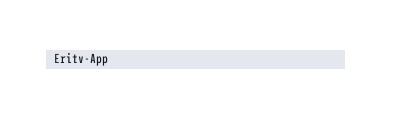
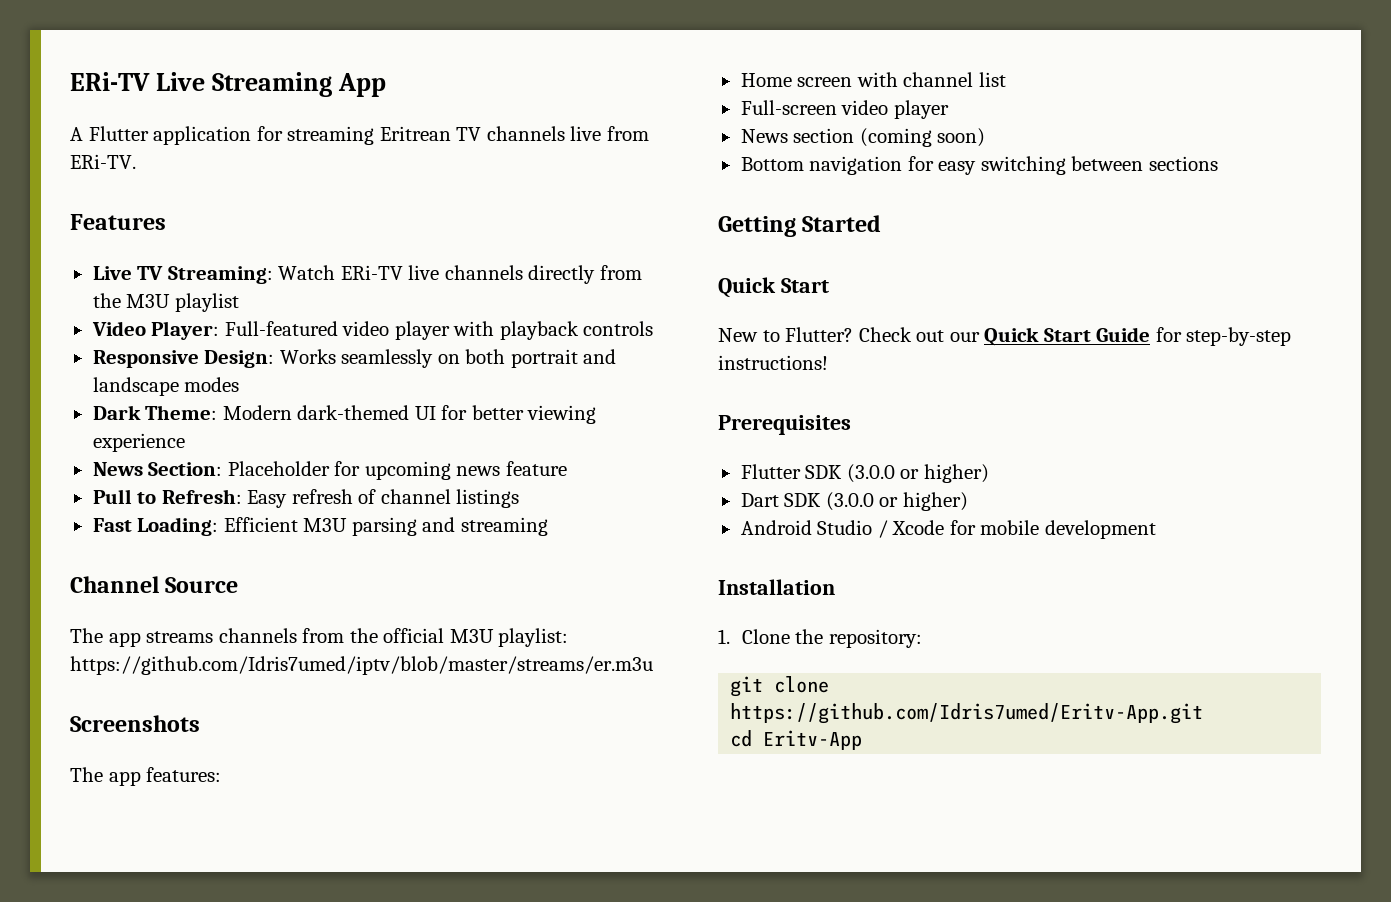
- Eritv-App
+ ERi-TV Live Streaming App
+ A Flutter application for streaming Eritrean TV channels live from ERi-TV.
+ Features
+ Live TV Streaming: Watch ERi-TV live channels directly from the M3U playlist
+ Video Player: Full-featured video player with playback controls
+ Responsive Design: Works seamlessly on both portrait and landscape modes
+ Dark Theme: Modern dark-themed UI for better viewing experience
+ News Section: Placeholder for upcoming news feature
+ Pull to Refresh: Easy refresh of channel listings
+ Fast Loading: Efficient M3U parsing and streaming
+ Channel Source
+ The app streams channels from the official M3U playlist: https://github.com/Idris7umed/iptv/blob/master/streams/er.m3u
+ Screenshots
+ The app features:
+ Home screen with channel list
+ Full-screen video player
+ News section (coming soon)
+ Bottom navigation for easy switching between sections
+ Getting Started
+ Quick Start
+ New to Flutter? Check out our Quick Start Guide for step-by-step instructions!
+ Prerequisites
+ Flutter SDK (3.0.0 or higher)
+ Dart SDK (3.0.0 or higher)
+ Android Studio / Xcode for mobile development
+ Installation
+ 1. Clone the repository:
+ git clone https://github.com/Idris7umed/Eritv-App.git
+ cd Eritv-App

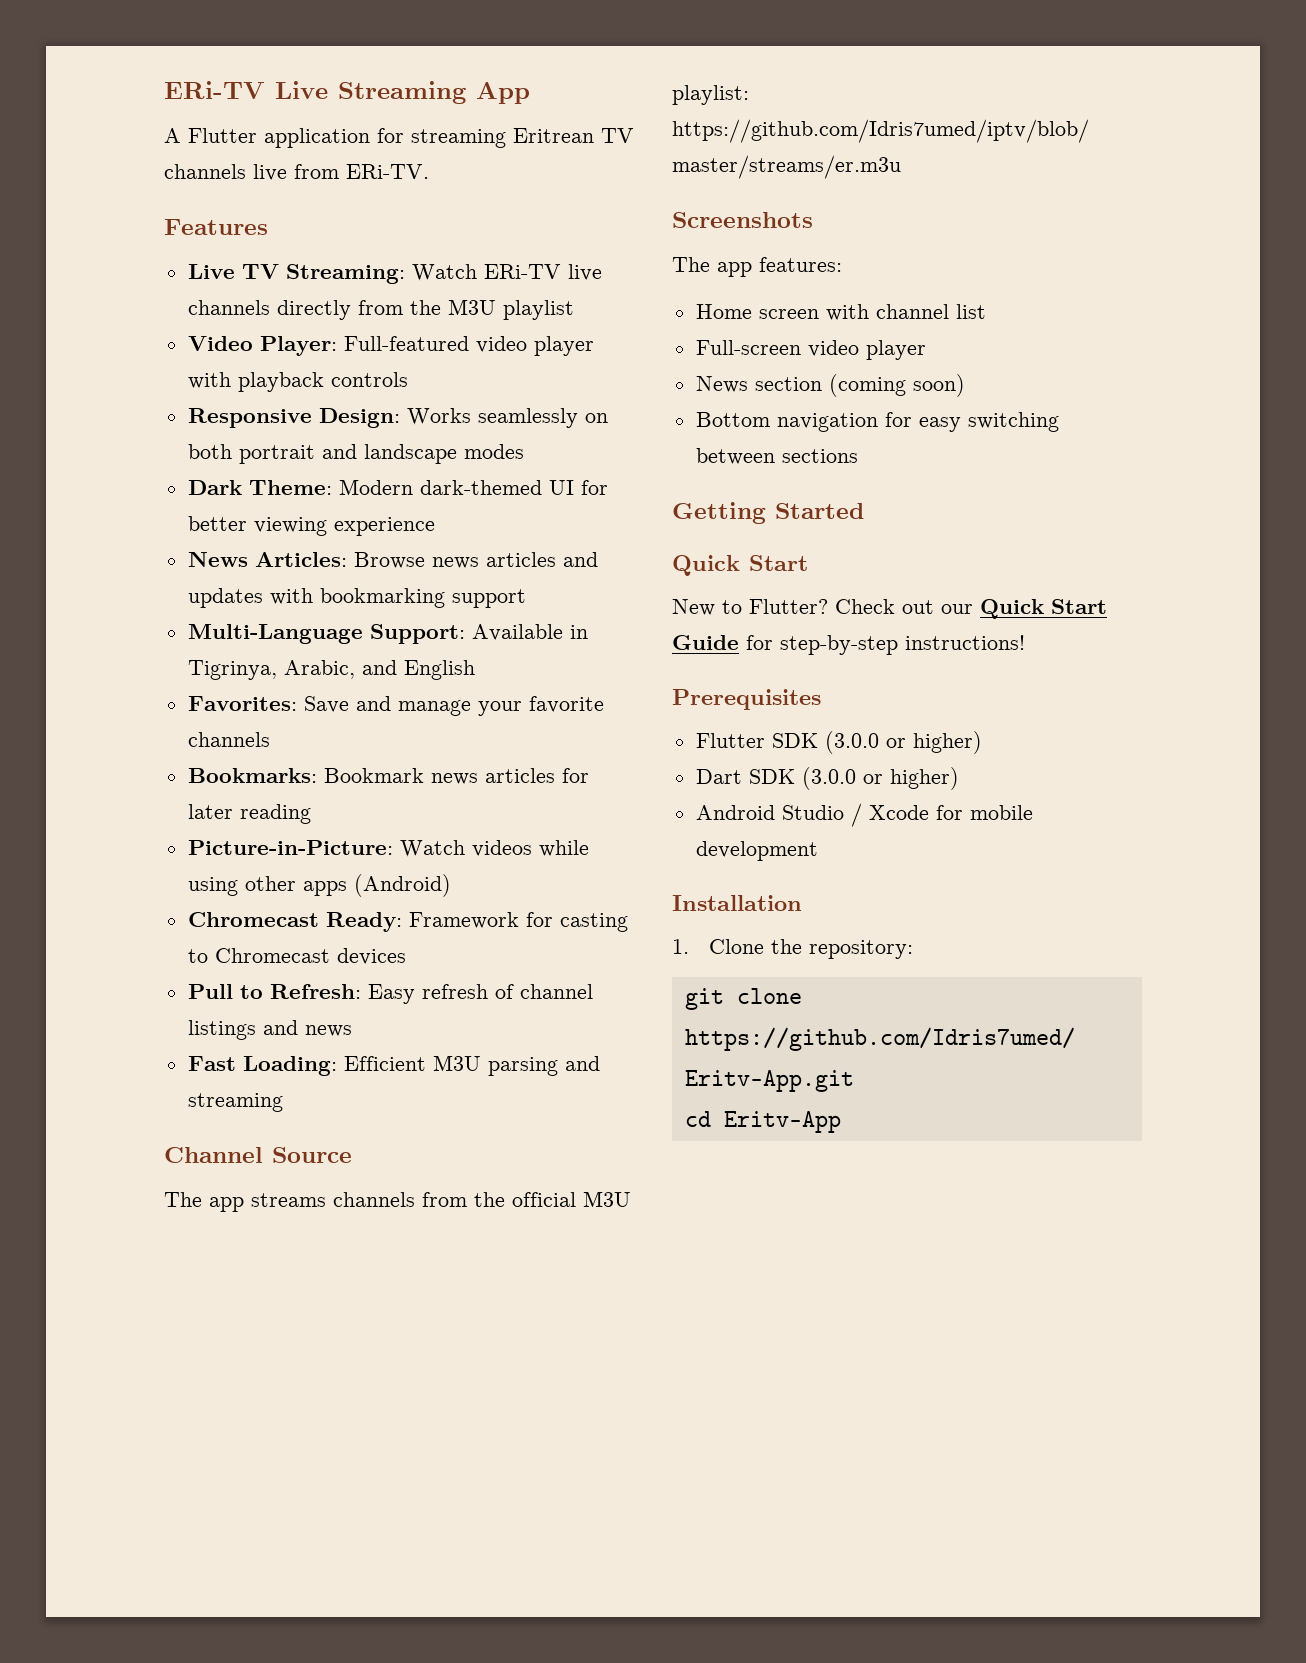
- News Section: Placeholder for upcoming news feature
+ News Articles: Browse news articles and updates with bookmarking support
+ Multi-Language Support: Available in Tigrinya, Arabic, and English
+ Favorites: Save and manage your favorite channels
+ Bookmarks: Bookmark news articles for later reading
+ Picture-in-Picture: Watch videos while using other apps (Android)
+ Chromecast Ready: Framework for casting to Chromecast devices
- Pull to Refresh: Easy refresh of channel listings
+ Pull to Refresh: Easy refresh of channel listings and news

